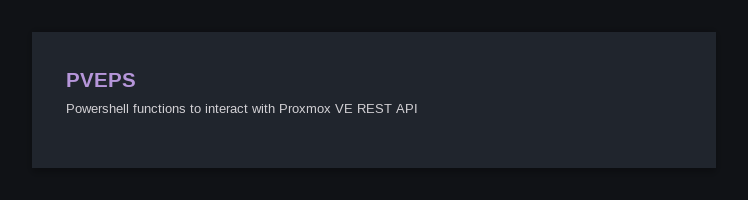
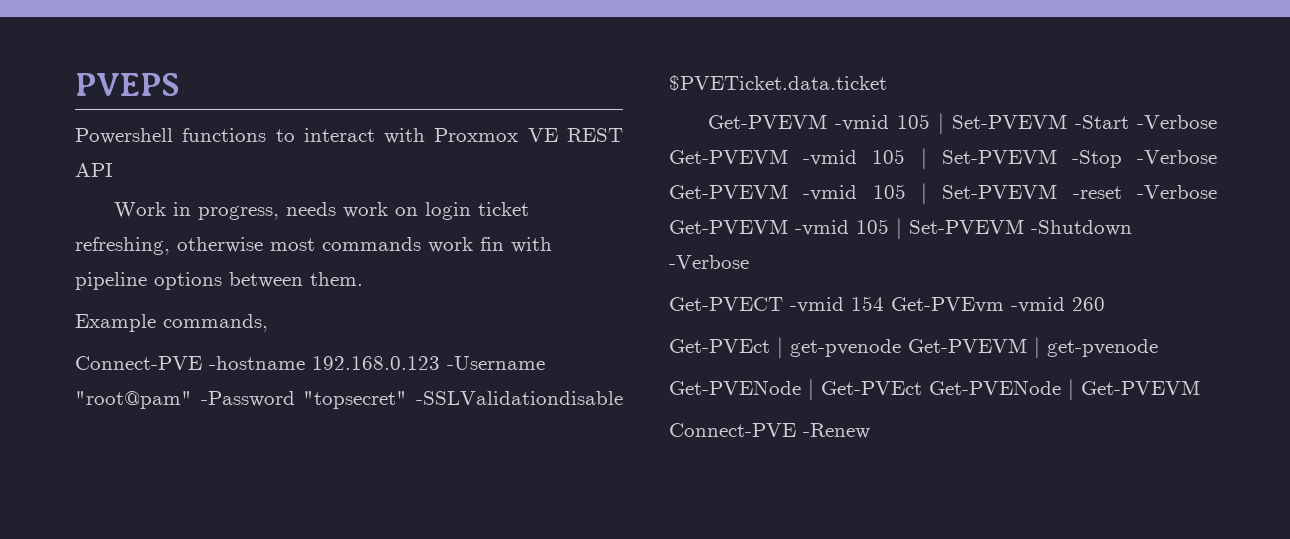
+ Work in progress, needs work on login ticket refreshing, otherwise most commands work fin with pipeline options between them.
+ Example commands,
+ Connect-PVE -hostname 192.168.0.123 -Username "root@pam" -Password "topsecret" -SSLValidationdisable $PVETicket.data.ticket
+ Get-PVEVM -vmid 105 | Set-PVEVM -Start -Verbose Get-PVEVM -vmid 105 | Set-PVEVM -Stop -Verbose Get-PVEVM -vmid 105 | Set-PVEVM -reset -Verbose Get-PVEVM -vmid 105 | Set-PVEVM -Shutdown -Verbose
+ Get-PVECT -vmid 154 Get-PVEvm -vmid 260
+ Get-PVEct | get-pvenode Get-PVEVM | get-pvenode
+ Get-PVENode | Get-PVEct Get-PVENode | Get-PVEVM
+ Connect-PVE -Renew

